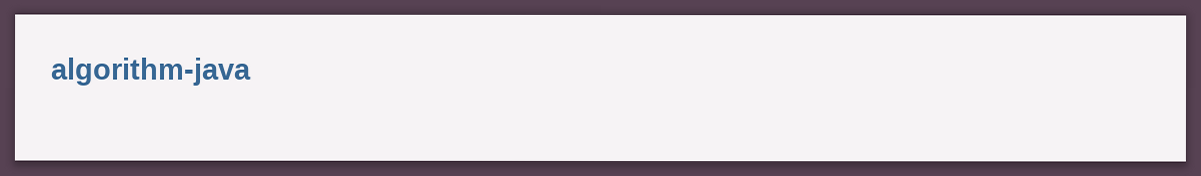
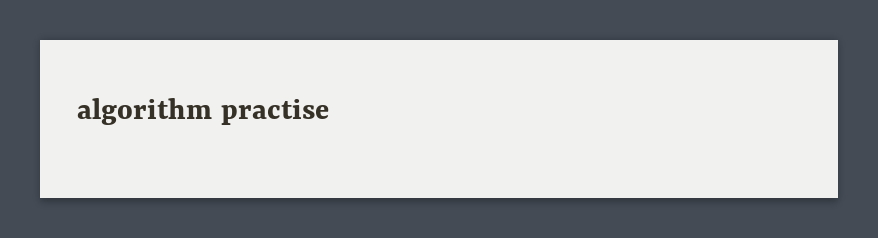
- algorithm-java
+ algorithm practise

